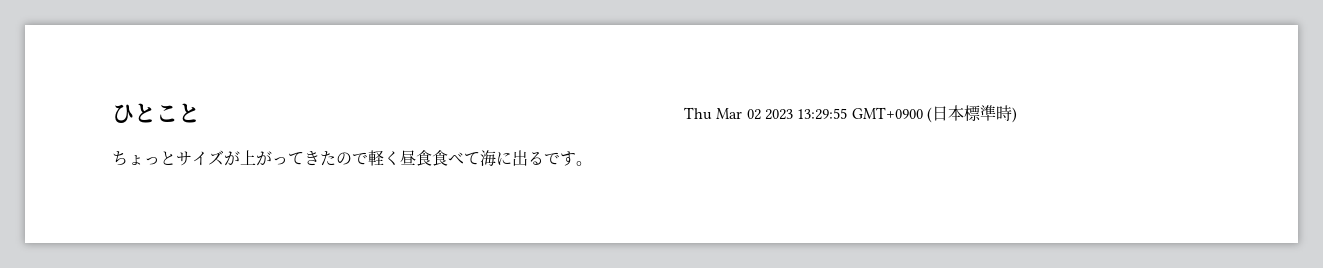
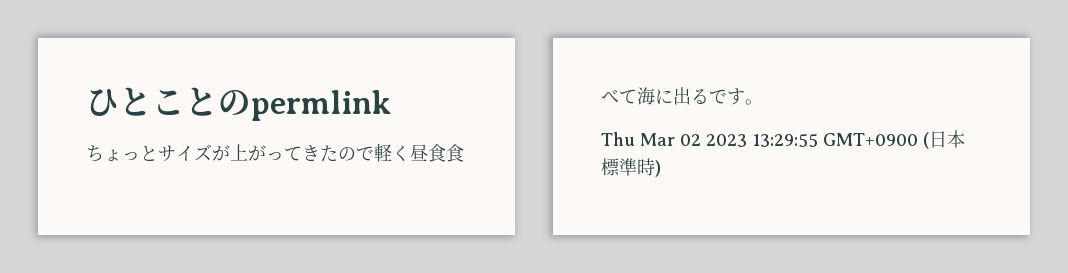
- ひとこと
+ ひとことのpermlink

